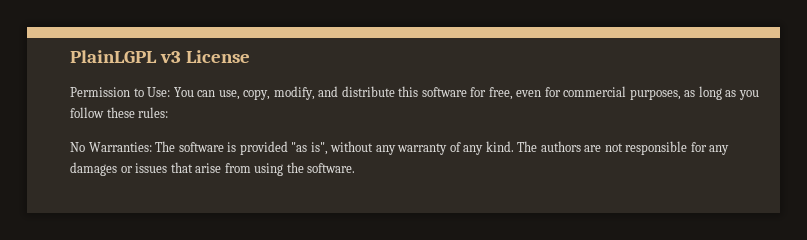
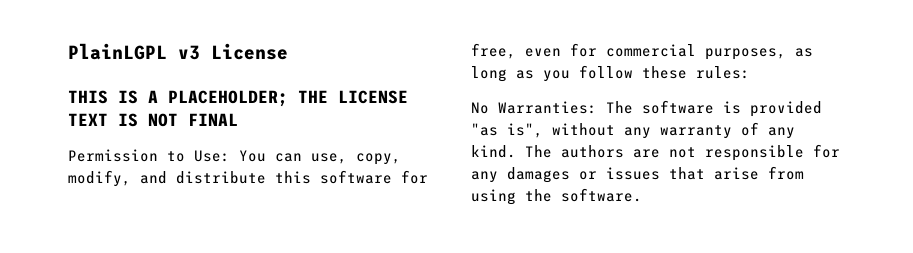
+ THIS IS A PLACEHOLDER; THE LICENSE TEXT IS NOT FINAL

